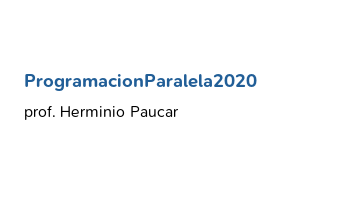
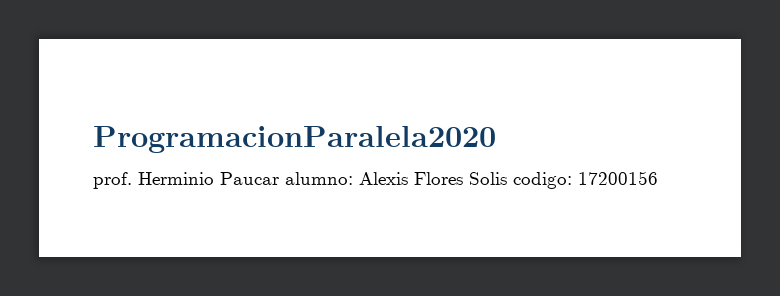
- prof. Herminio Paucar
+ prof. Herminio Paucar alumno: Alexis Flores Solis codigo: 17200156

